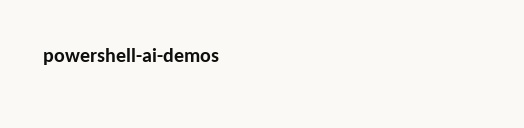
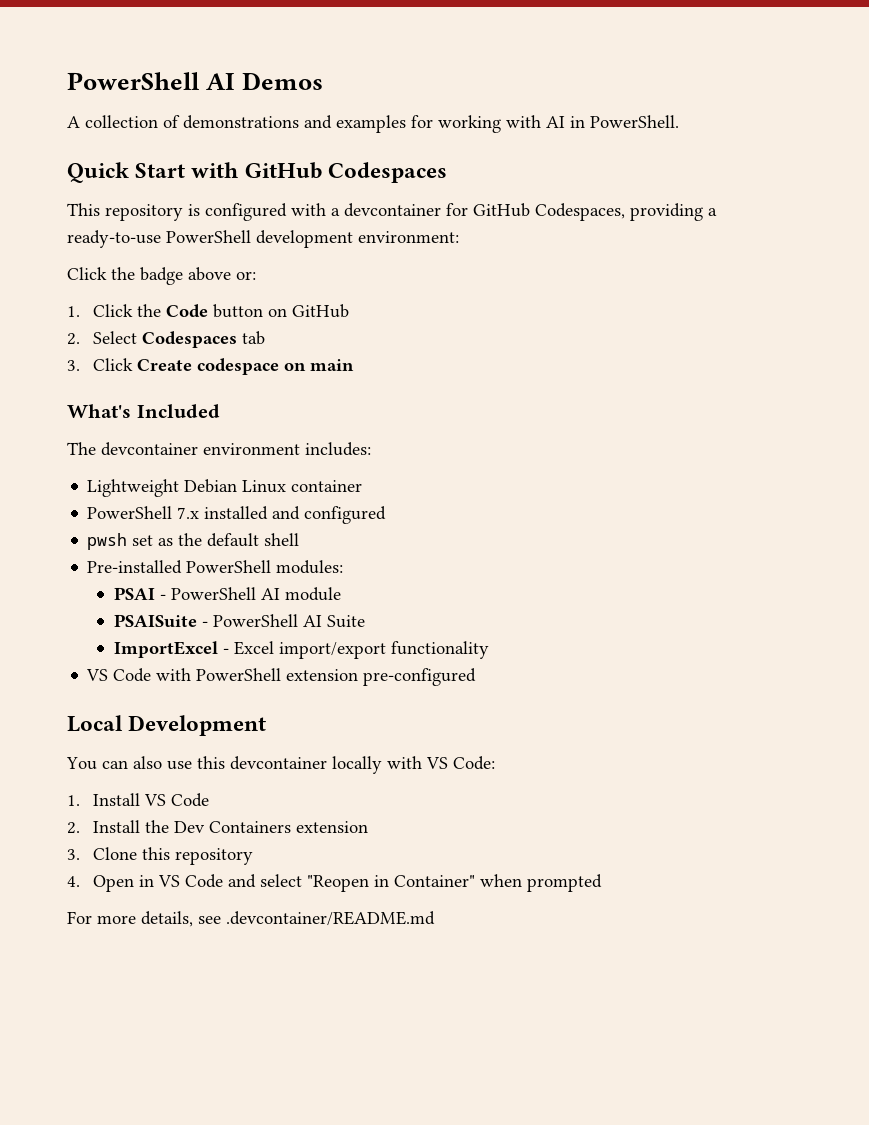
- powershell-ai-demos
+ PowerShell AI Demos
+ A collection of demonstrations and examples for working with AI in PowerShell.
+ Quick Start with GitHub Codespaces
+ This repository is configured with a devcontainer for GitHub Codespaces, providing a ready-to-use PowerShell development environment:
+ Click the badge above or:
+ 1. Click the Code button on GitHub
+ 2. Select Codespaces tab
+ 3. Click Create codespace on main
+ What's Included
+ The devcontainer environment includes:
+ Lightweight Debian Linux container
+ PowerShell 7.x installed and configured
+ pwsh set as the default shell
+ Pre-installed PowerShell modules:
+ PSAI - PowerShell AI module
+ PSAISuite - PowerShell AI Suite
+ ImportExcel - Excel import/export functionality
+ VS Code with PowerShell extension pre-configured
+ Local Development
+ You can also use this devcontainer locally with VS Code:
+ 1. Install VS Code
+ 2. Install the Dev Containers extension
+ 3. Clone this repository
+ 4. Open in VS Code and select "Reopen in Container" when prompted
+ For more details, see .devcontainer/README.md

